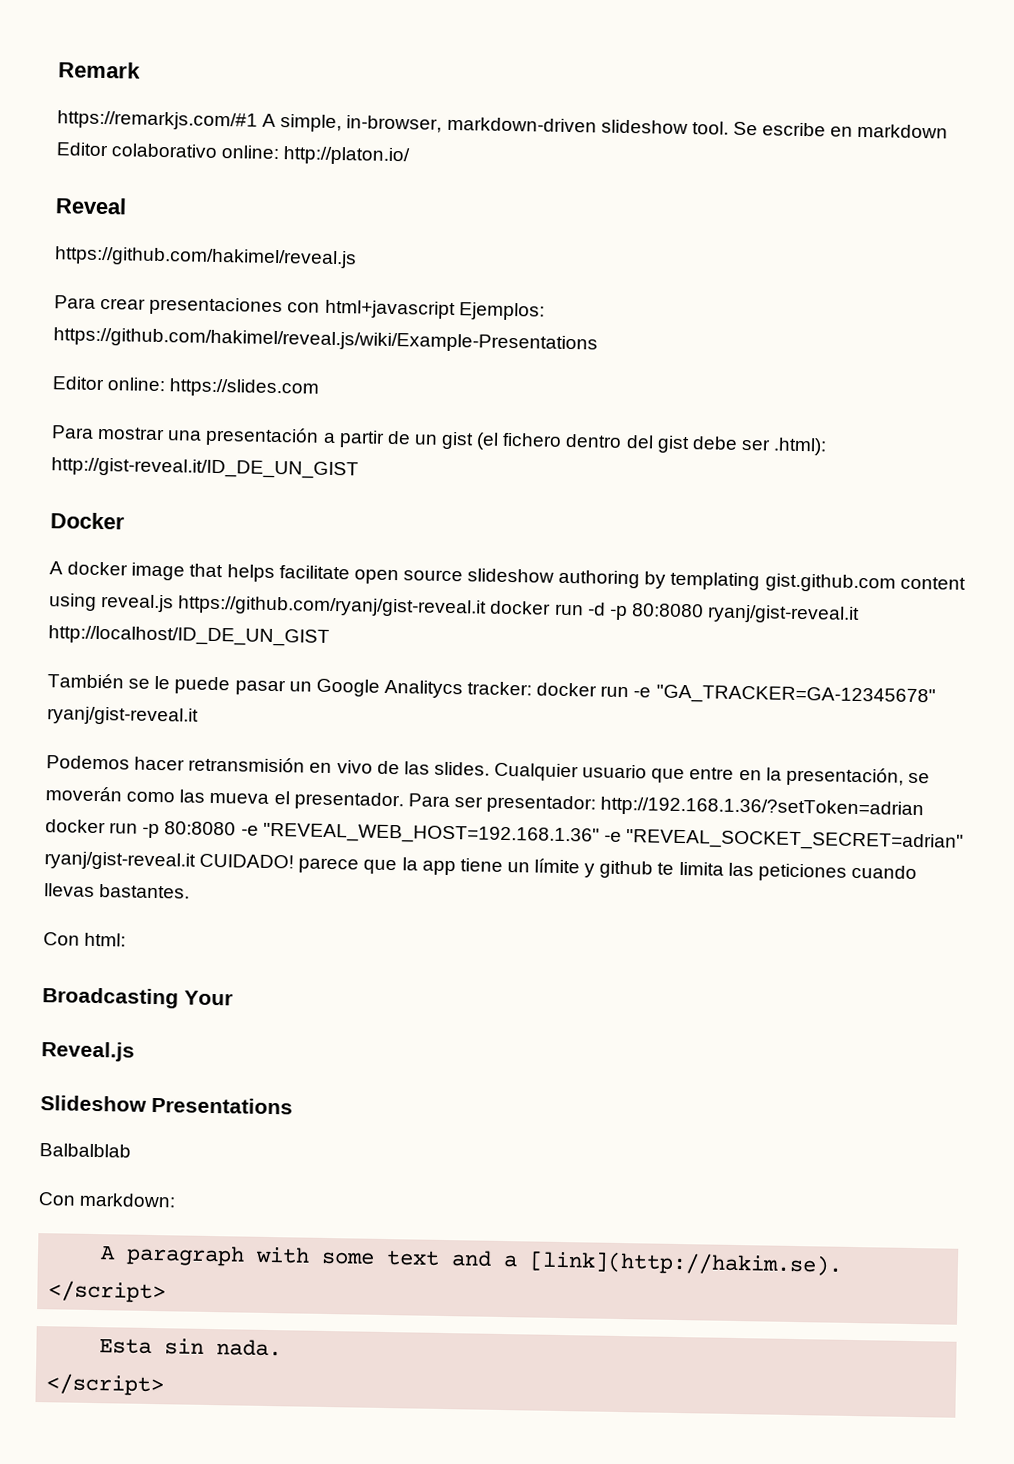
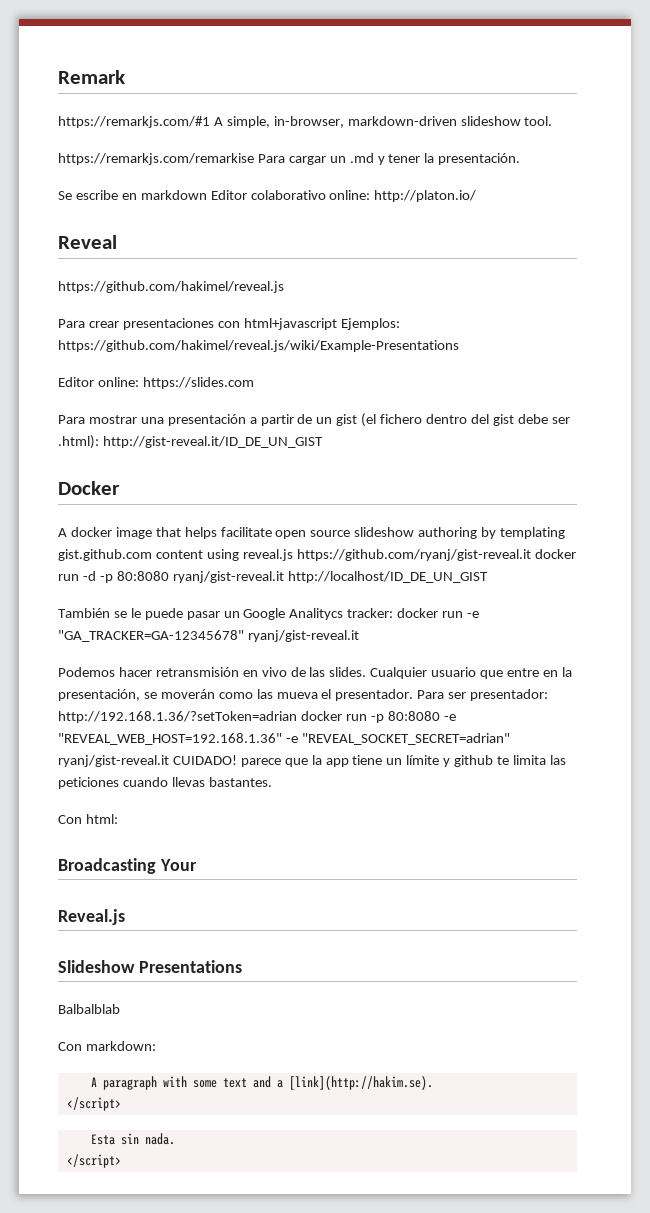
- https://remarkjs.com/#1 A simple, in-browser, markdown-driven slideshow tool. Se escribe en markdown Editor colaborativo online: http://platon.io/
+ https://remarkjs.com/#1 A simple, in-browser, markdown-driven slideshow tool.
+ https://remarkjs.com/remarkise Para cargar un .md y tener la presentación.
+ Se escribe en markdown Editor colaborativo online: http://platon.io/

